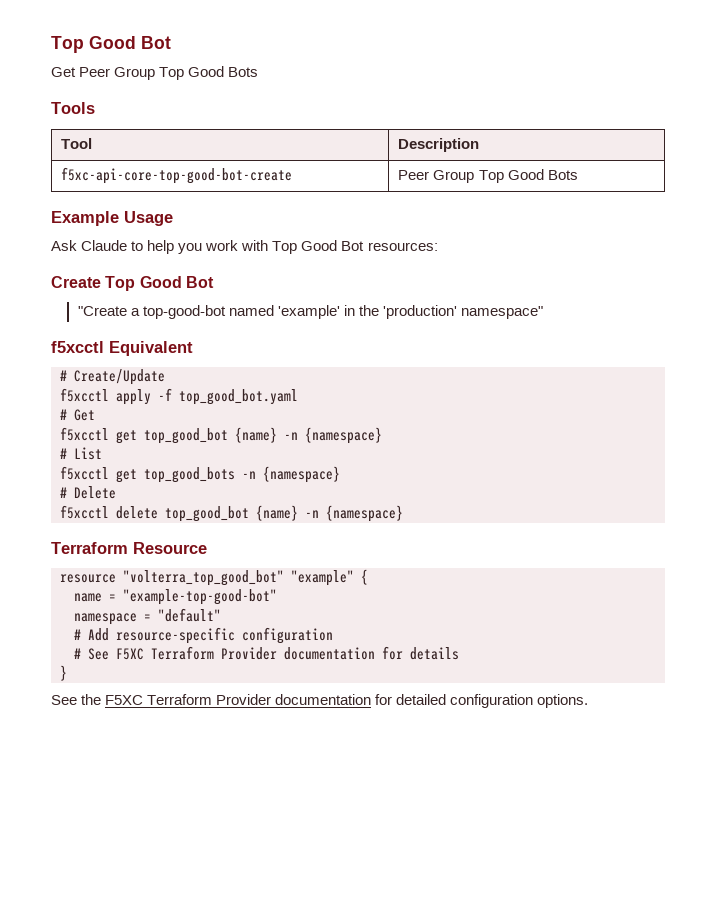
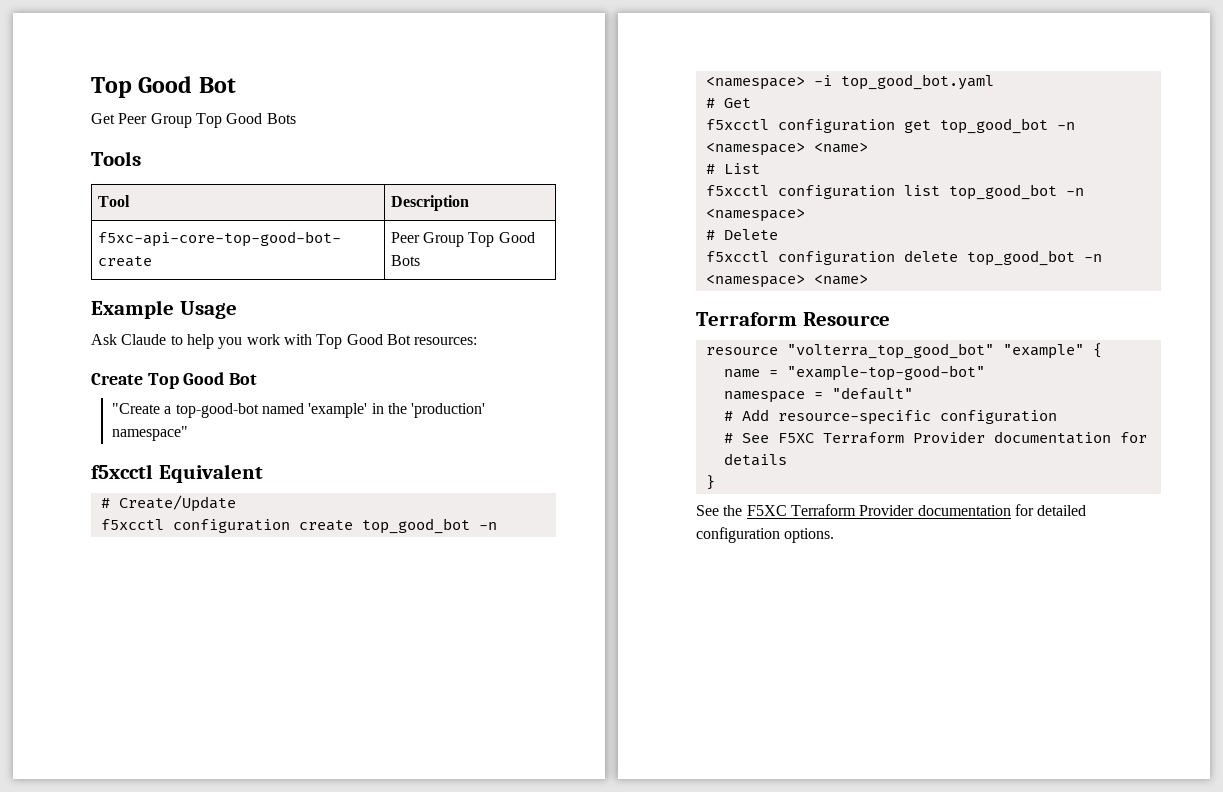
- f5xcctl apply -f top_good_bot.yaml
+ f5xcctl configuration create top_good_bot -n <namespace> -i top_good_bot.yaml
- f5xcctl get top_good_bot {name} -n {namespace}
+ f5xcctl configuration get top_good_bot -n <namespace> <name>
- f5xcctl get top_good_bots -n {namespace}
+ f5xcctl configuration list top_good_bot -n <namespace>
- f5xcctl delete top_good_bot {name} -n {namespace}
+ f5xcctl configuration delete top_good_bot -n <namespace> <name>

